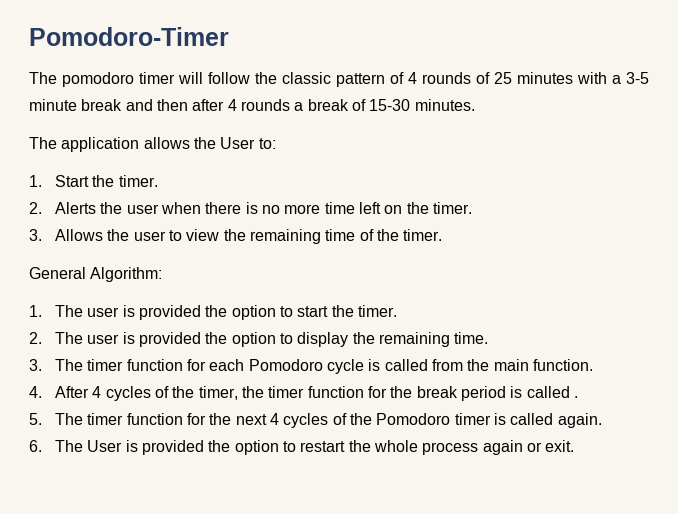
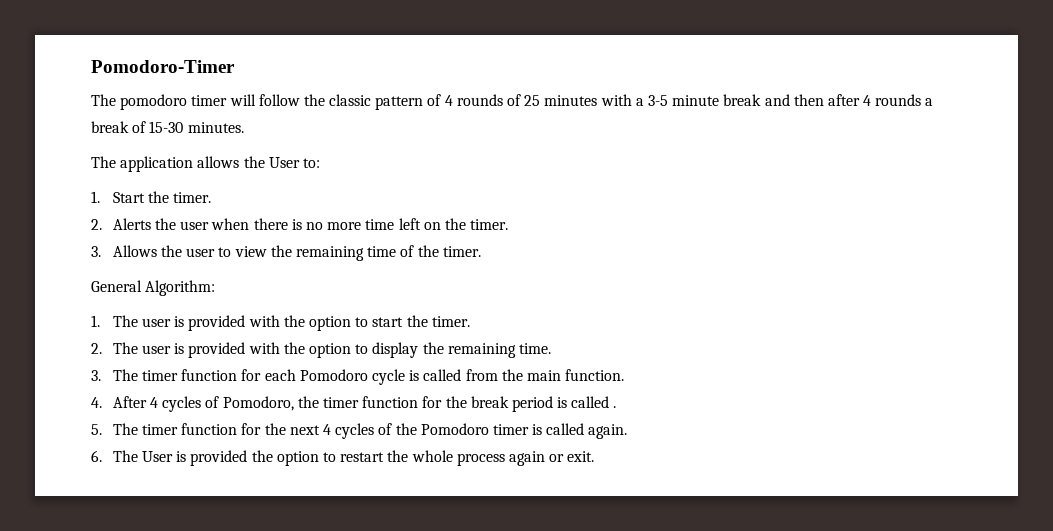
- 1. The user is provided the option to start the timer.
+ 1. The user is provided with the option to start the timer.
- 2. The user is provided the option to display the remaining time.
+ 2. The user is provided with the option to display the remaining time.
- 4. After 4 cycles of the timer, the timer function for the break period is called .
+ 4. After 4 cycles of Pomodoro, the timer function for the break period is called .

